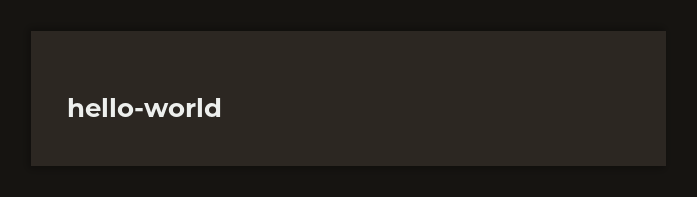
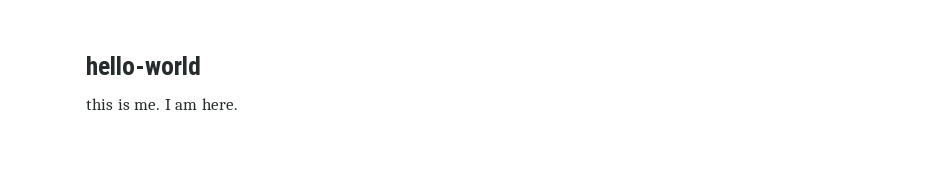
+ this is me. I am here.

